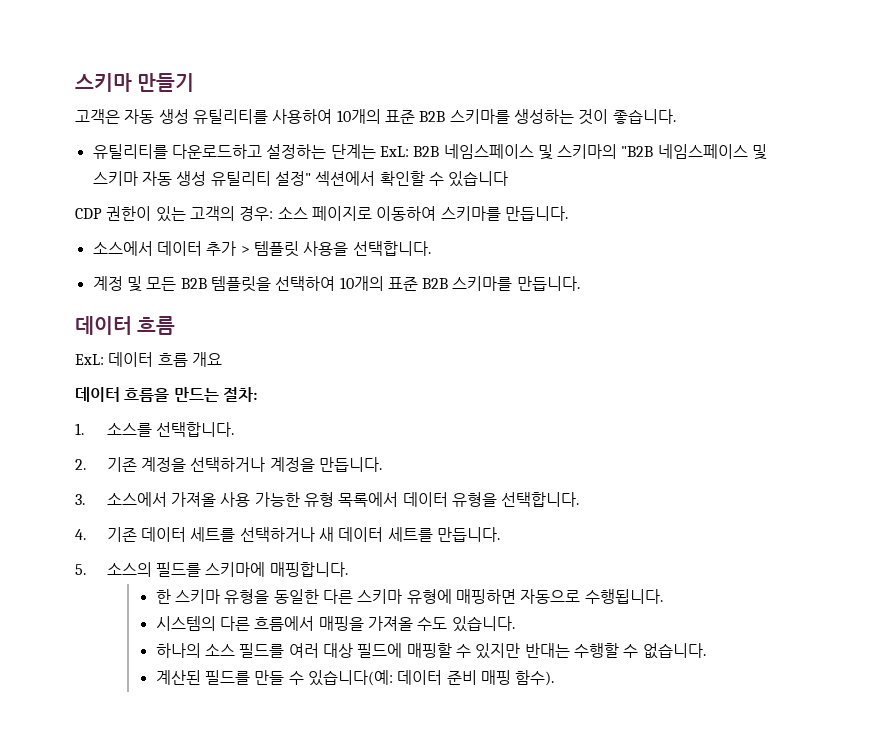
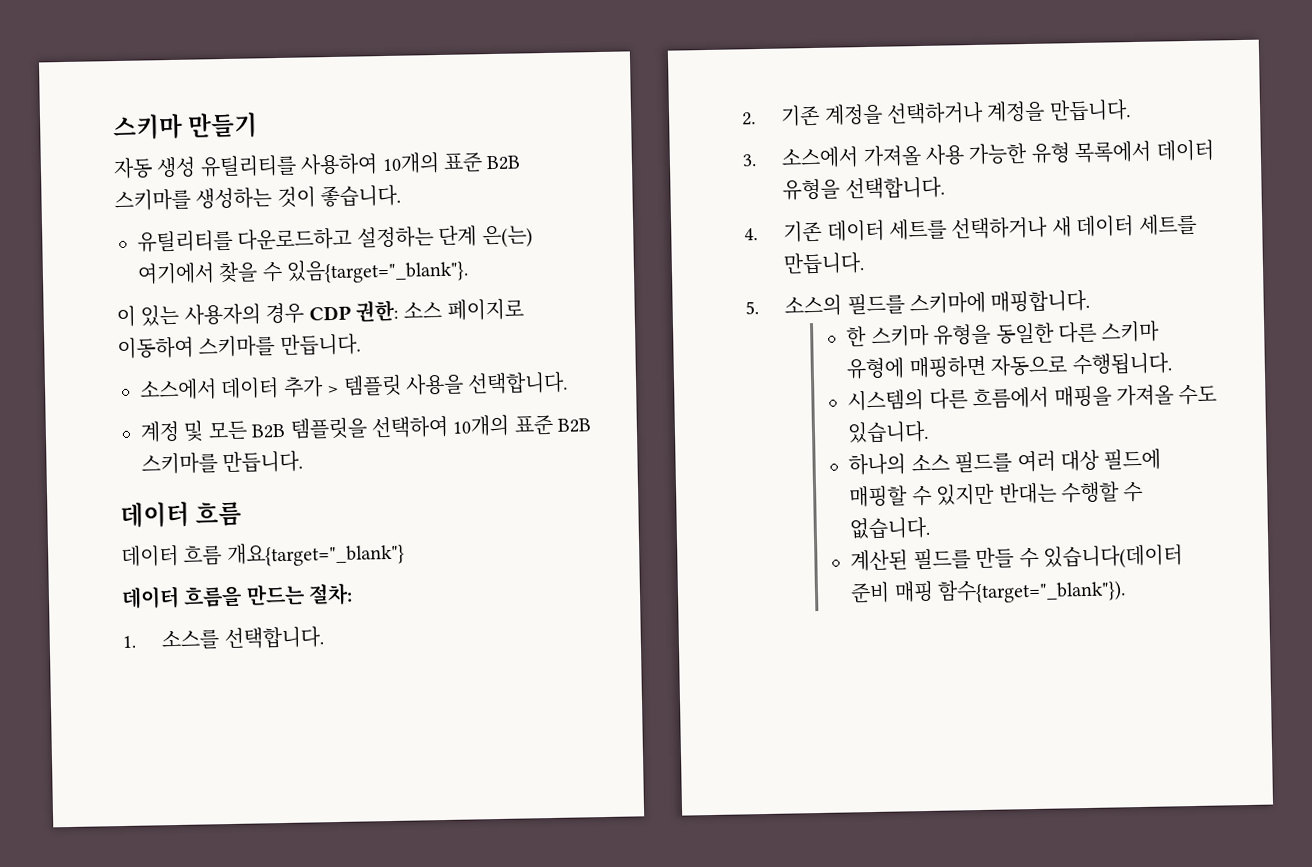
- 고객은 자동 생성 유틸리티를 사용하여 10개의 표준 B2B 스키마를 생성하는 것이 좋습니다.
+ 자동 생성 유틸리티를 사용하여 10개의 표준 B2B 스키마를 생성하는 것이 좋습니다.
- 유틸리티를 다운로드하고 설정하는 단계는 ExL: B2B 네임스페이스 및 스키마의 "B2B 네임스페이스 및 스키마 자동 생성 유틸리티 설정" 섹션에서 확인할 수 있습니다
- CDP 권한이 있는 고객의 경우: 소스 페이지로 이동하여 스키마를 만듭니다.
+ 유틸리티를 다운로드하고 설정하는 단계 은(는) 여기에서 찾을 수 있음{target="_blank"}.
+ 이 있는 사용자의 경우 CDP 권한: 소스 페이지로 이동하여 스키마를 만듭니다.
- ExL: 데이터 흐름 개요
+ 데이터 흐름 개요{target="_blank"}
- 계산된 필드를 만들 수 있습니다(예: 데이터 준비 매핑 함수).
+ 계산된 필드를 만들 수 있습니다(데이터 준비 매핑 함수{target="_blank"}).

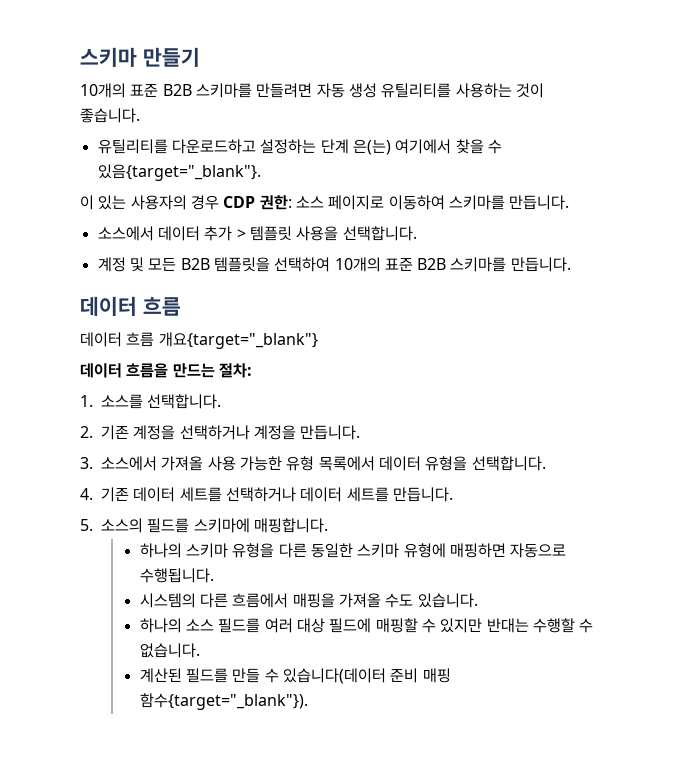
- 자동 생성 유틸리티를 사용하여 10개의 표준 B2B 스키마를 생성하는 것이 좋습니다.
+ 10개의 표준 B2B 스키마를 만들려면 자동 생성 유틸리티를 사용하는 것이 좋습니다.
- 4. 기존 데이터 세트를 선택하거나 새 데이터 세트를 만듭니다.
+ 4. 기존 데이터 세트를 선택하거나 데이터 세트를 만듭니다.
- 한 스키마 유형을 동일한 다른 스키마 유형에 매핑하면 자동으로 수행됩니다.
+ 하나의 스키마 유형을 다른 동일한 스키마 유형에 매핑하면 자동으로 수행됩니다.

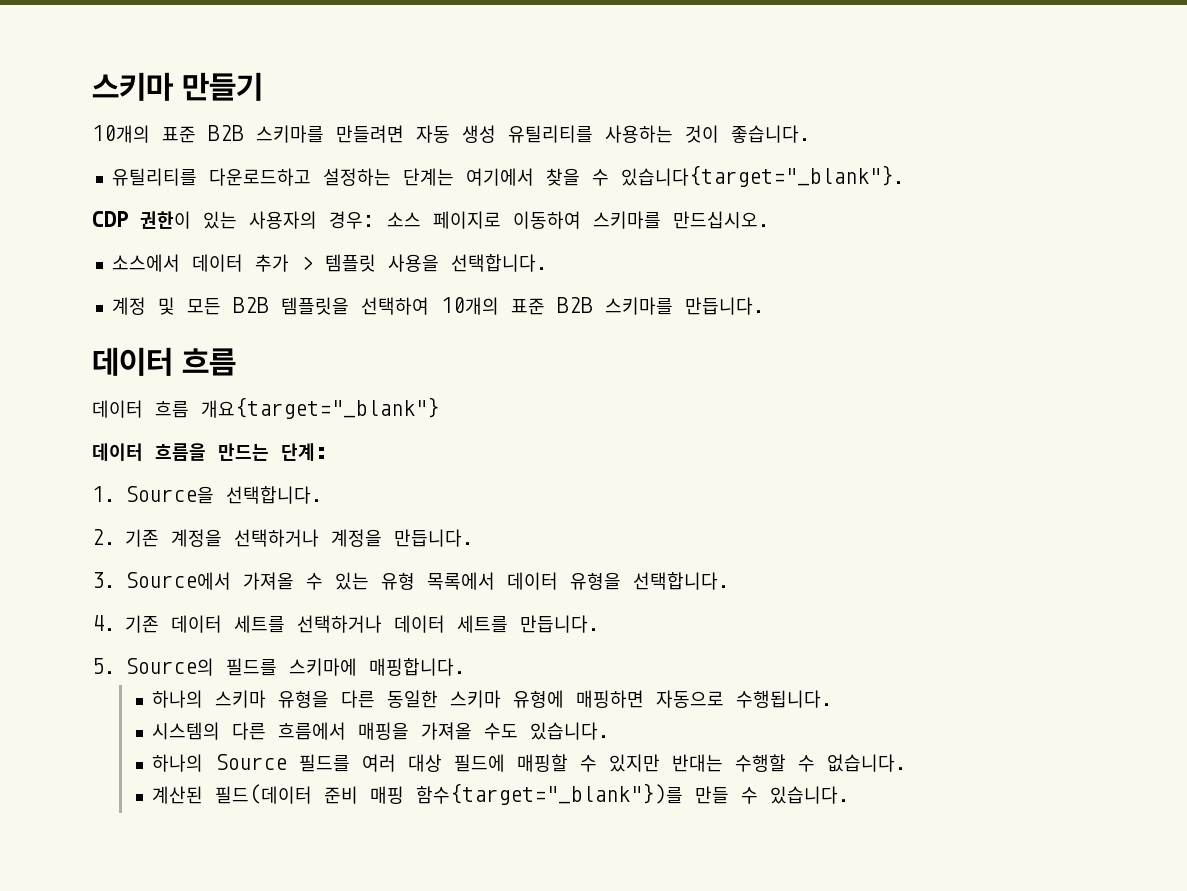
- 유틸리티를 다운로드하고 설정하는 단계 은(는) 여기에서 찾을 수 있음{target="_blank"}.
- 이 있는 사용자의 경우 CDP 권한: 소스 페이지로 이동하여 스키마를 만듭니다.
+ 유틸리티를 다운로드하고 설정하는 단계는 여기에서 찾을 수 있습니다{target="_blank"}.
+ CDP 권한이 있는 사용자의 경우: 소스 페이지로 이동하여 스키마를 만드십시오.
- 데이터 흐름을 만드는 절차:
+ 데이터 흐름을 만드는 단계:
- 1. 소스를 선택합니다.
+ 1. Source을 선택합니다.
- 3. 소스에서 가져올 사용 가능한 유형 목록에서 데이터 유형을 선택합니다.
+ 3. Source에서 가져올 수 있는 유형 목록에서 데이터 유형을 선택합니다.
- 5. 소스의 필드를 스키마에 매핑합니다.
+ 5. Source의 필드를 스키마에 매핑합니다.
- 하나의 소스 필드를 여러 대상 필드에 매핑할 수 있지만 반대는 수행할 수 없습니다.
+ 하나의 Source 필드를 여러 대상 필드에 매핑할 수 있지만 반대는 수행할 수 없습니다.
- 계산된 필드를 만들 수 있습니다(데이터 준비 매핑 함수{target="_blank"}).
+ 계산된 필드(데이터 준비 매핑 함수{target="_blank"})를 만들 수 있습니다.

